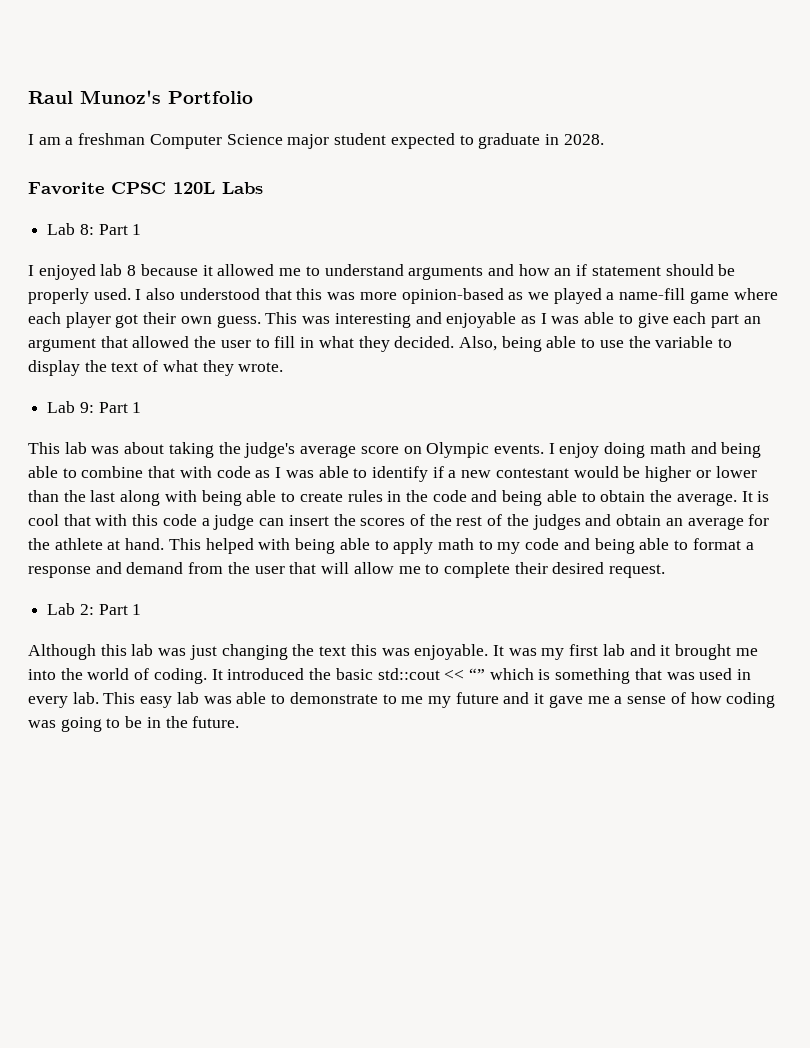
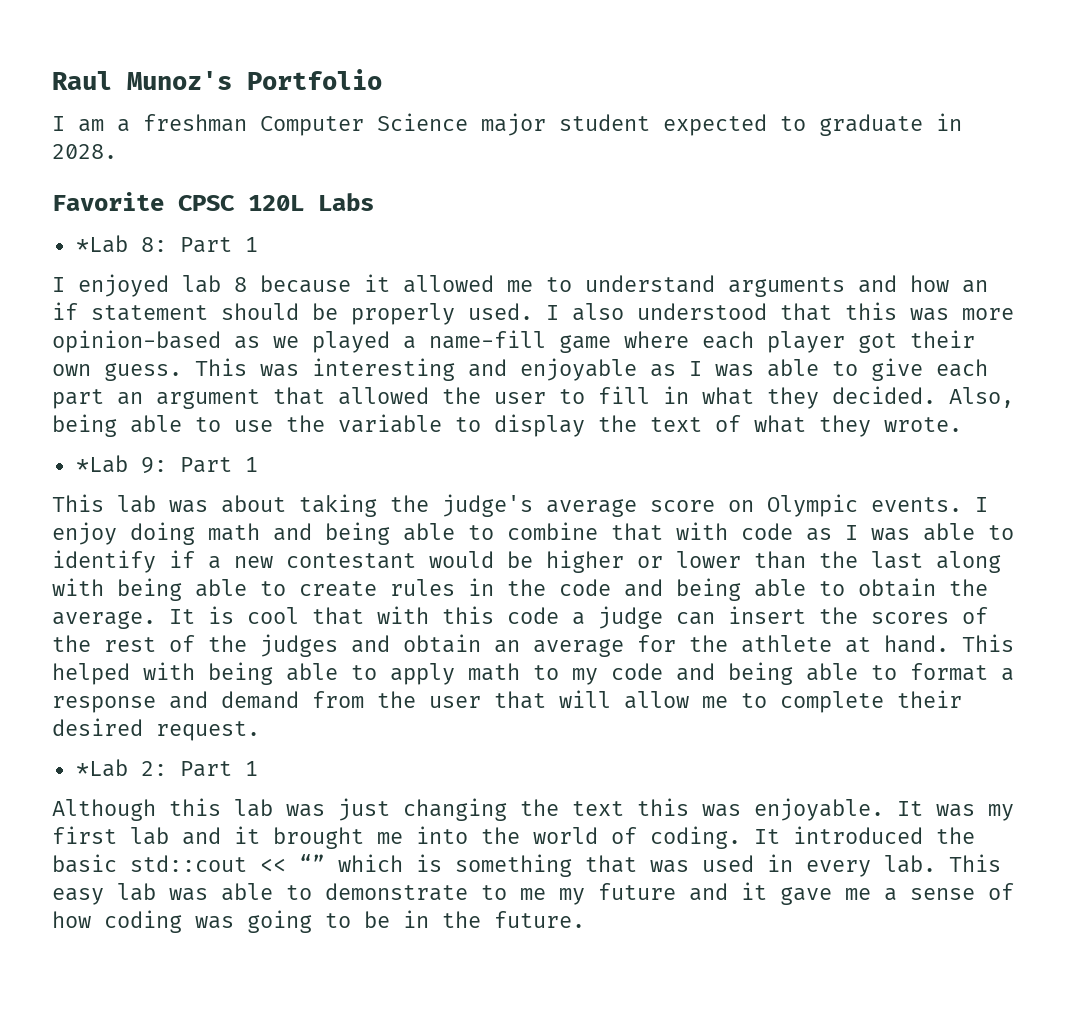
- Lab 8: Part 1
+ *Lab 8: Part 1
- Lab 9: Part 1
+ *Lab 9: Part 1
- Lab 2: Part 1
+ *Lab 2: Part 1

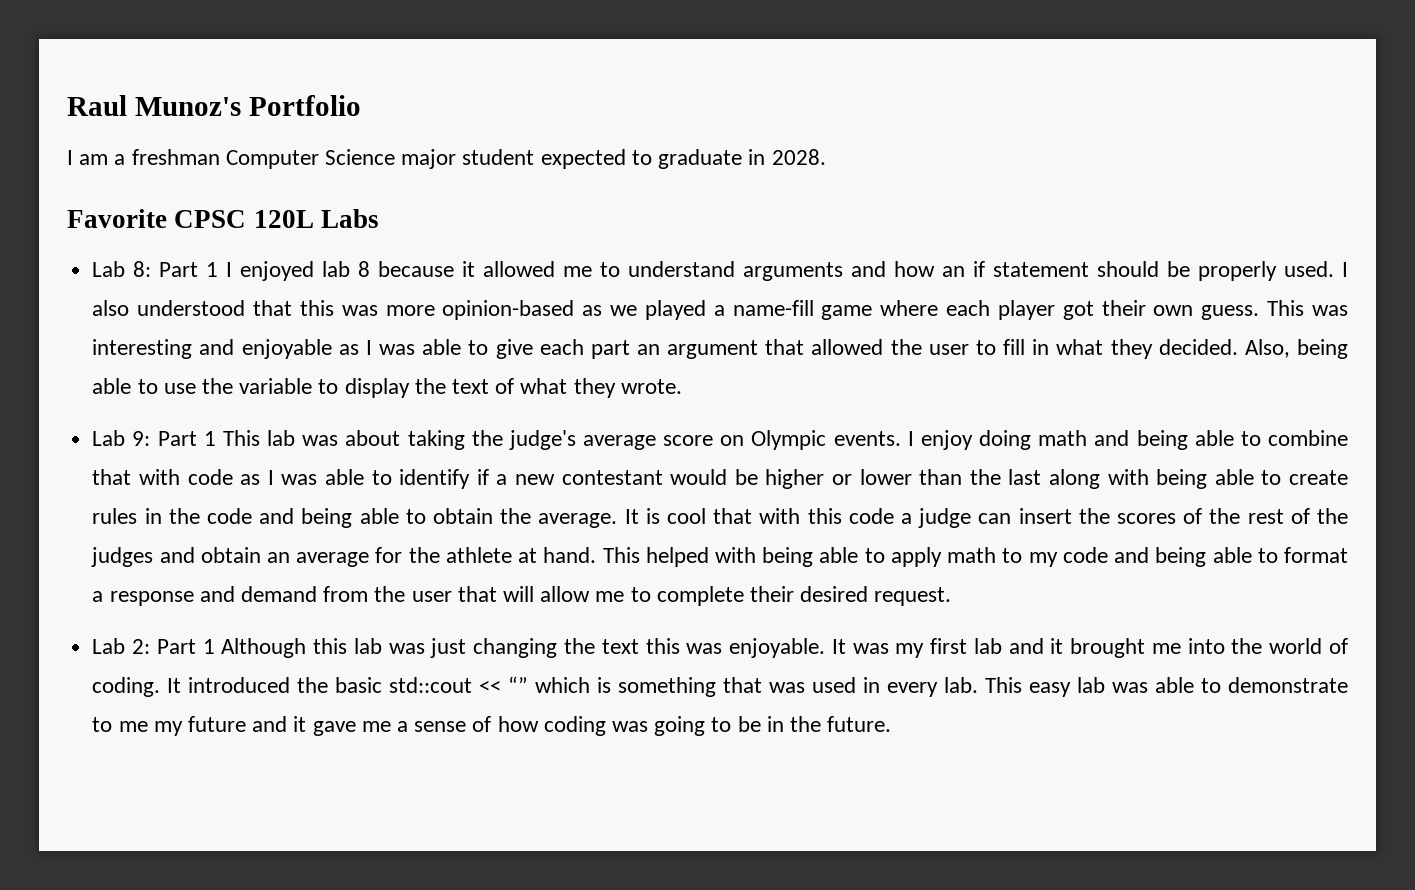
- *Lab 8: Part 1
- I enjoyed lab 8 because it allowed me to understand arguments and how an if statement should be properly used.
+ Lab 8: Part 1 I enjoyed lab 8 because it allowed me to understand arguments and how an if statement should be properly used.
- *Lab 9: Part 1
- This lab was about taking the judge's average score on Olympic events.
+ Lab 9: Part 1 This lab was about taking the judge's average score on Olympic events.
- *Lab 2: Part 1
- Although this lab was just changing the text this was enjoyable.
+ Lab 2: Part 1 Although this lab was just changing the text this was enjoyable.

